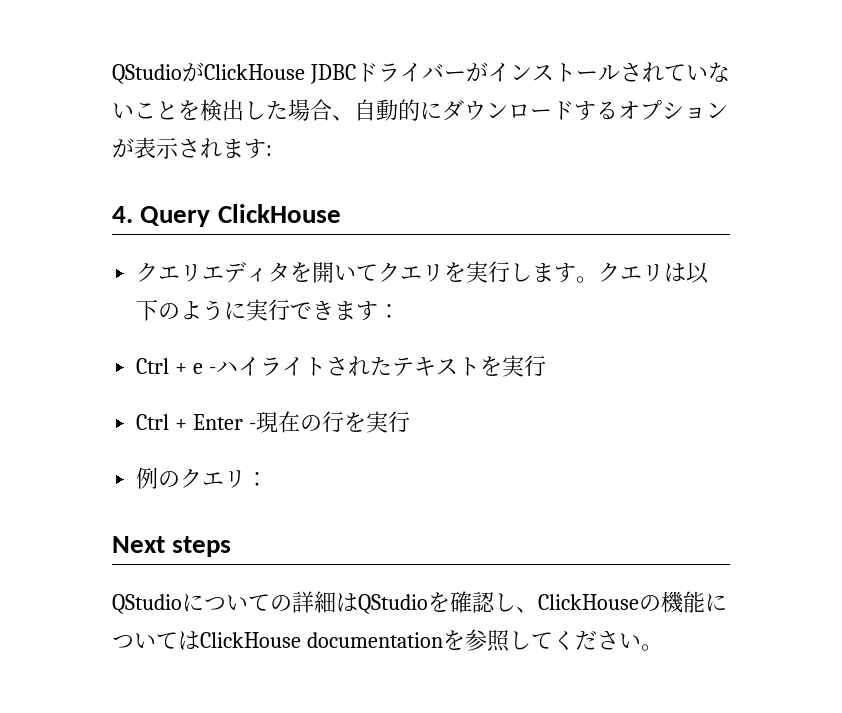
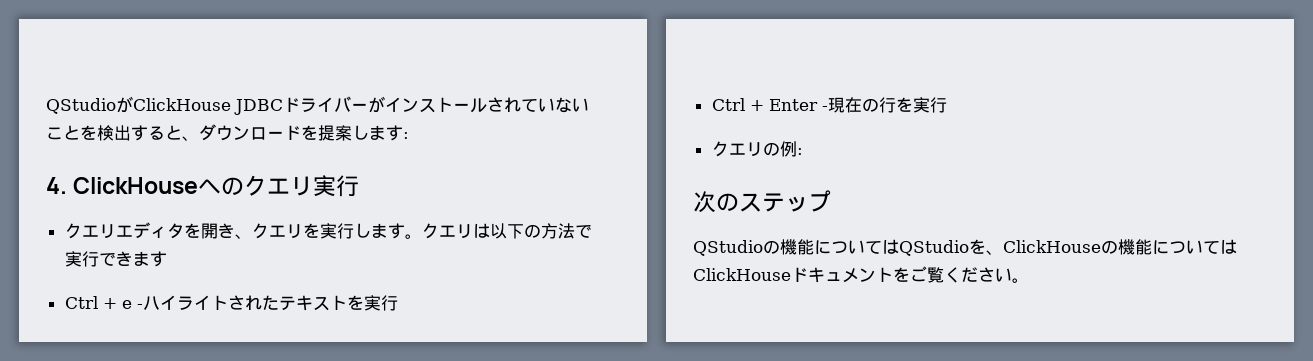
- QStudioがClickHouse JDBCドライバーがインストールされていないことを検出した場合、自動的にダウンロードするオプションが表示されます:
+ QStudioがClickHouse JDBCドライバーがインストールされていないことを検出すると、ダウンロードを提案します:
- 4. Query ClickHouse
+ 4. ClickHouseへのクエリ実行
- クエリエディタを開いてクエリを実行します。
+ クエリエディタを開き、クエリを実行します。
- クエリは以下のように実行できます：
+ クエリは以下の方法で実行できます
- 例のクエリ：
- Next steps
- QStudioについての詳細はQStudioを確認し、ClickHouseの機能についてはClickHouse documentationを参照してください。
+ クエリの例:
+ 次のステップ
+ QStudioの機能についてはQStudioを、ClickHouseの機能についてはClickHouseドキュメントをご覧ください。

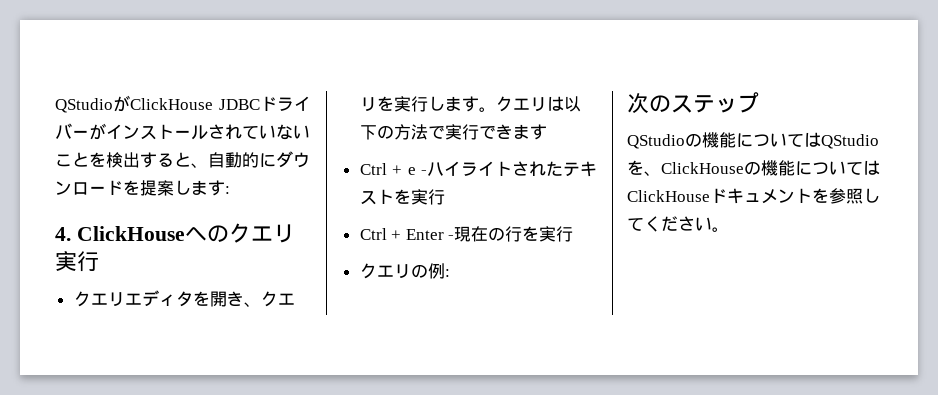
- QStudioがClickHouse JDBCドライバーがインストールされていないことを検出すると、ダウンロードを提案します:
+ QStudioがClickHouse JDBCドライバーがインストールされていないことを検出すると、自動的にダウンロードを提案します:
- QStudioの機能についてはQStudioを、ClickHouseの機能についてはClickHouseドキュメントをご覧ください。
+ QStudioの機能についてはQStudioを、ClickHouseの機能についてはClickHouseドキュメントを参照してください。

